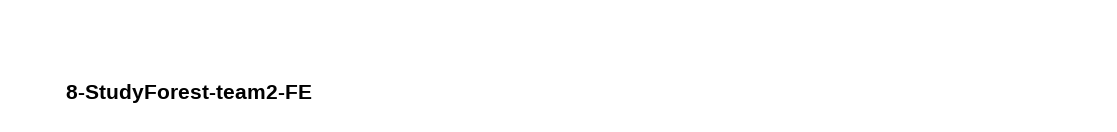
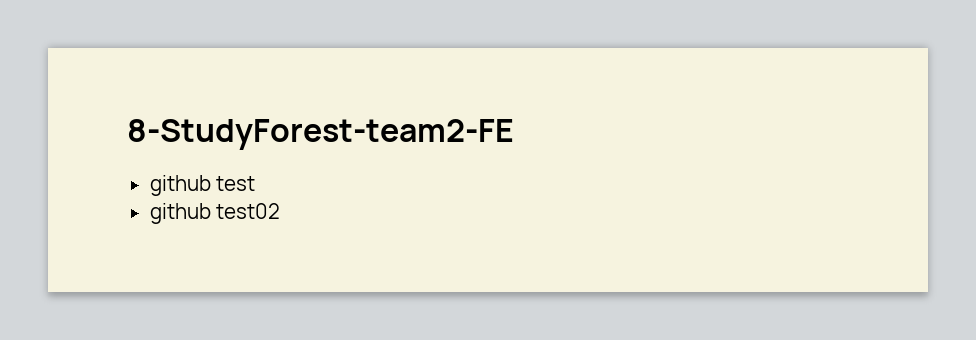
+ github test
+ github test02

